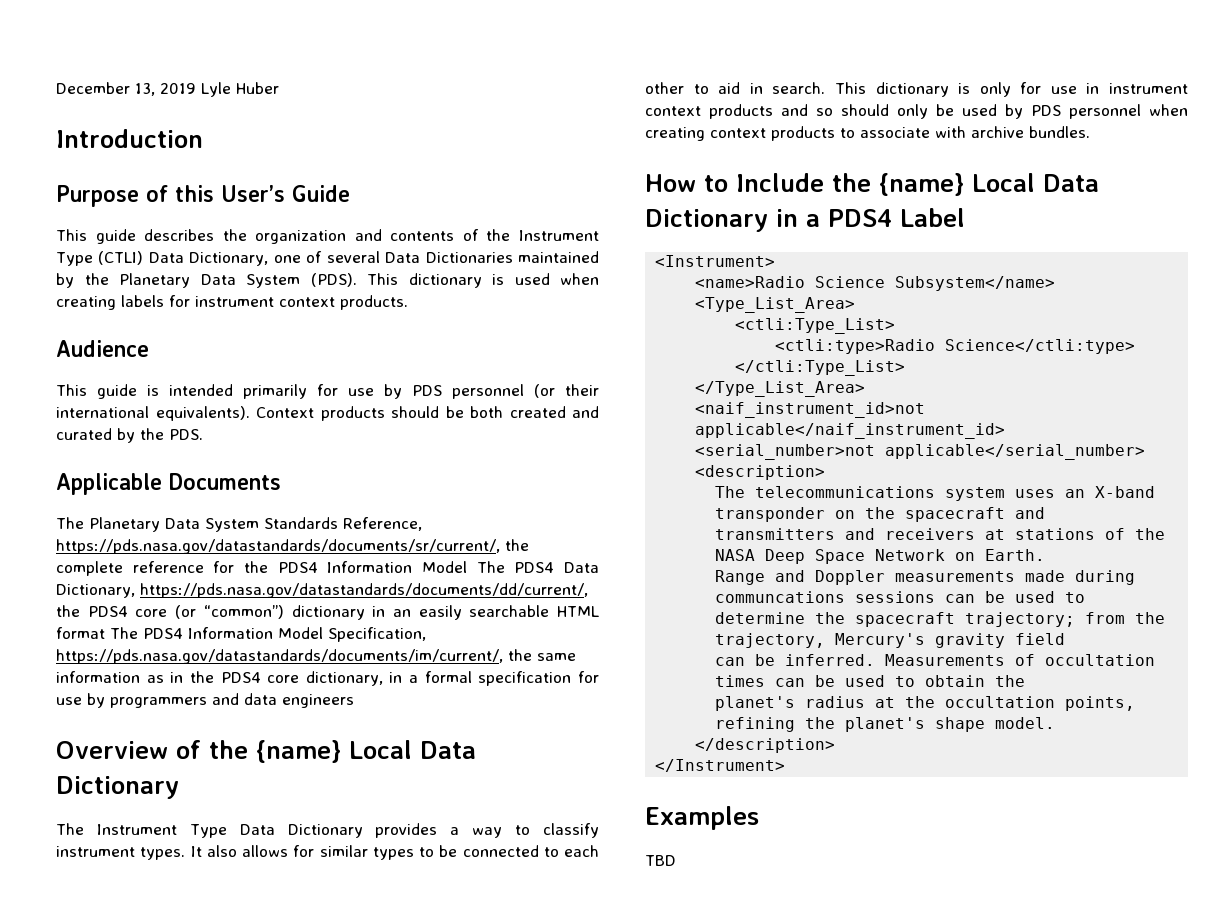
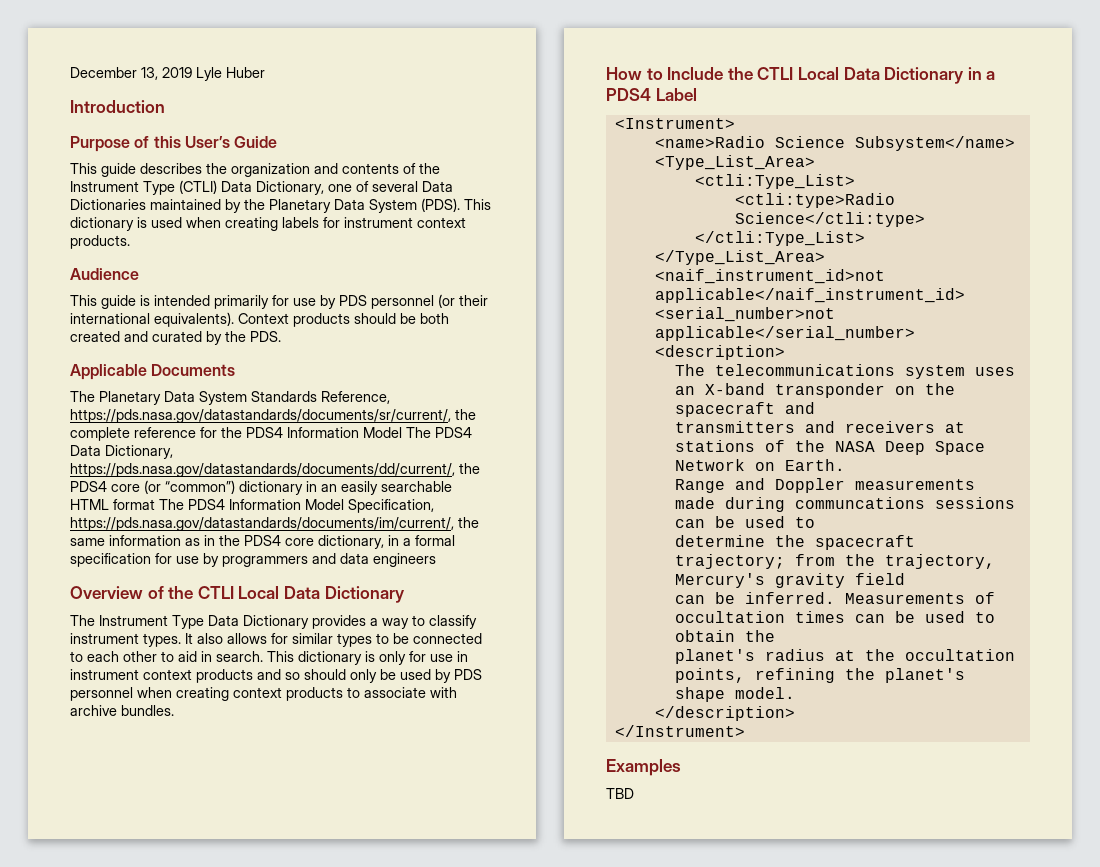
- Overview of the {name} Local Data Dictionary
+ Overview of the CTLI Local Data Dictionary
- How to Include the {name} Local Data Dictionary in a PDS4 Label
+ How to Include the CTLI Local Data Dictionary in a PDS4 Label

